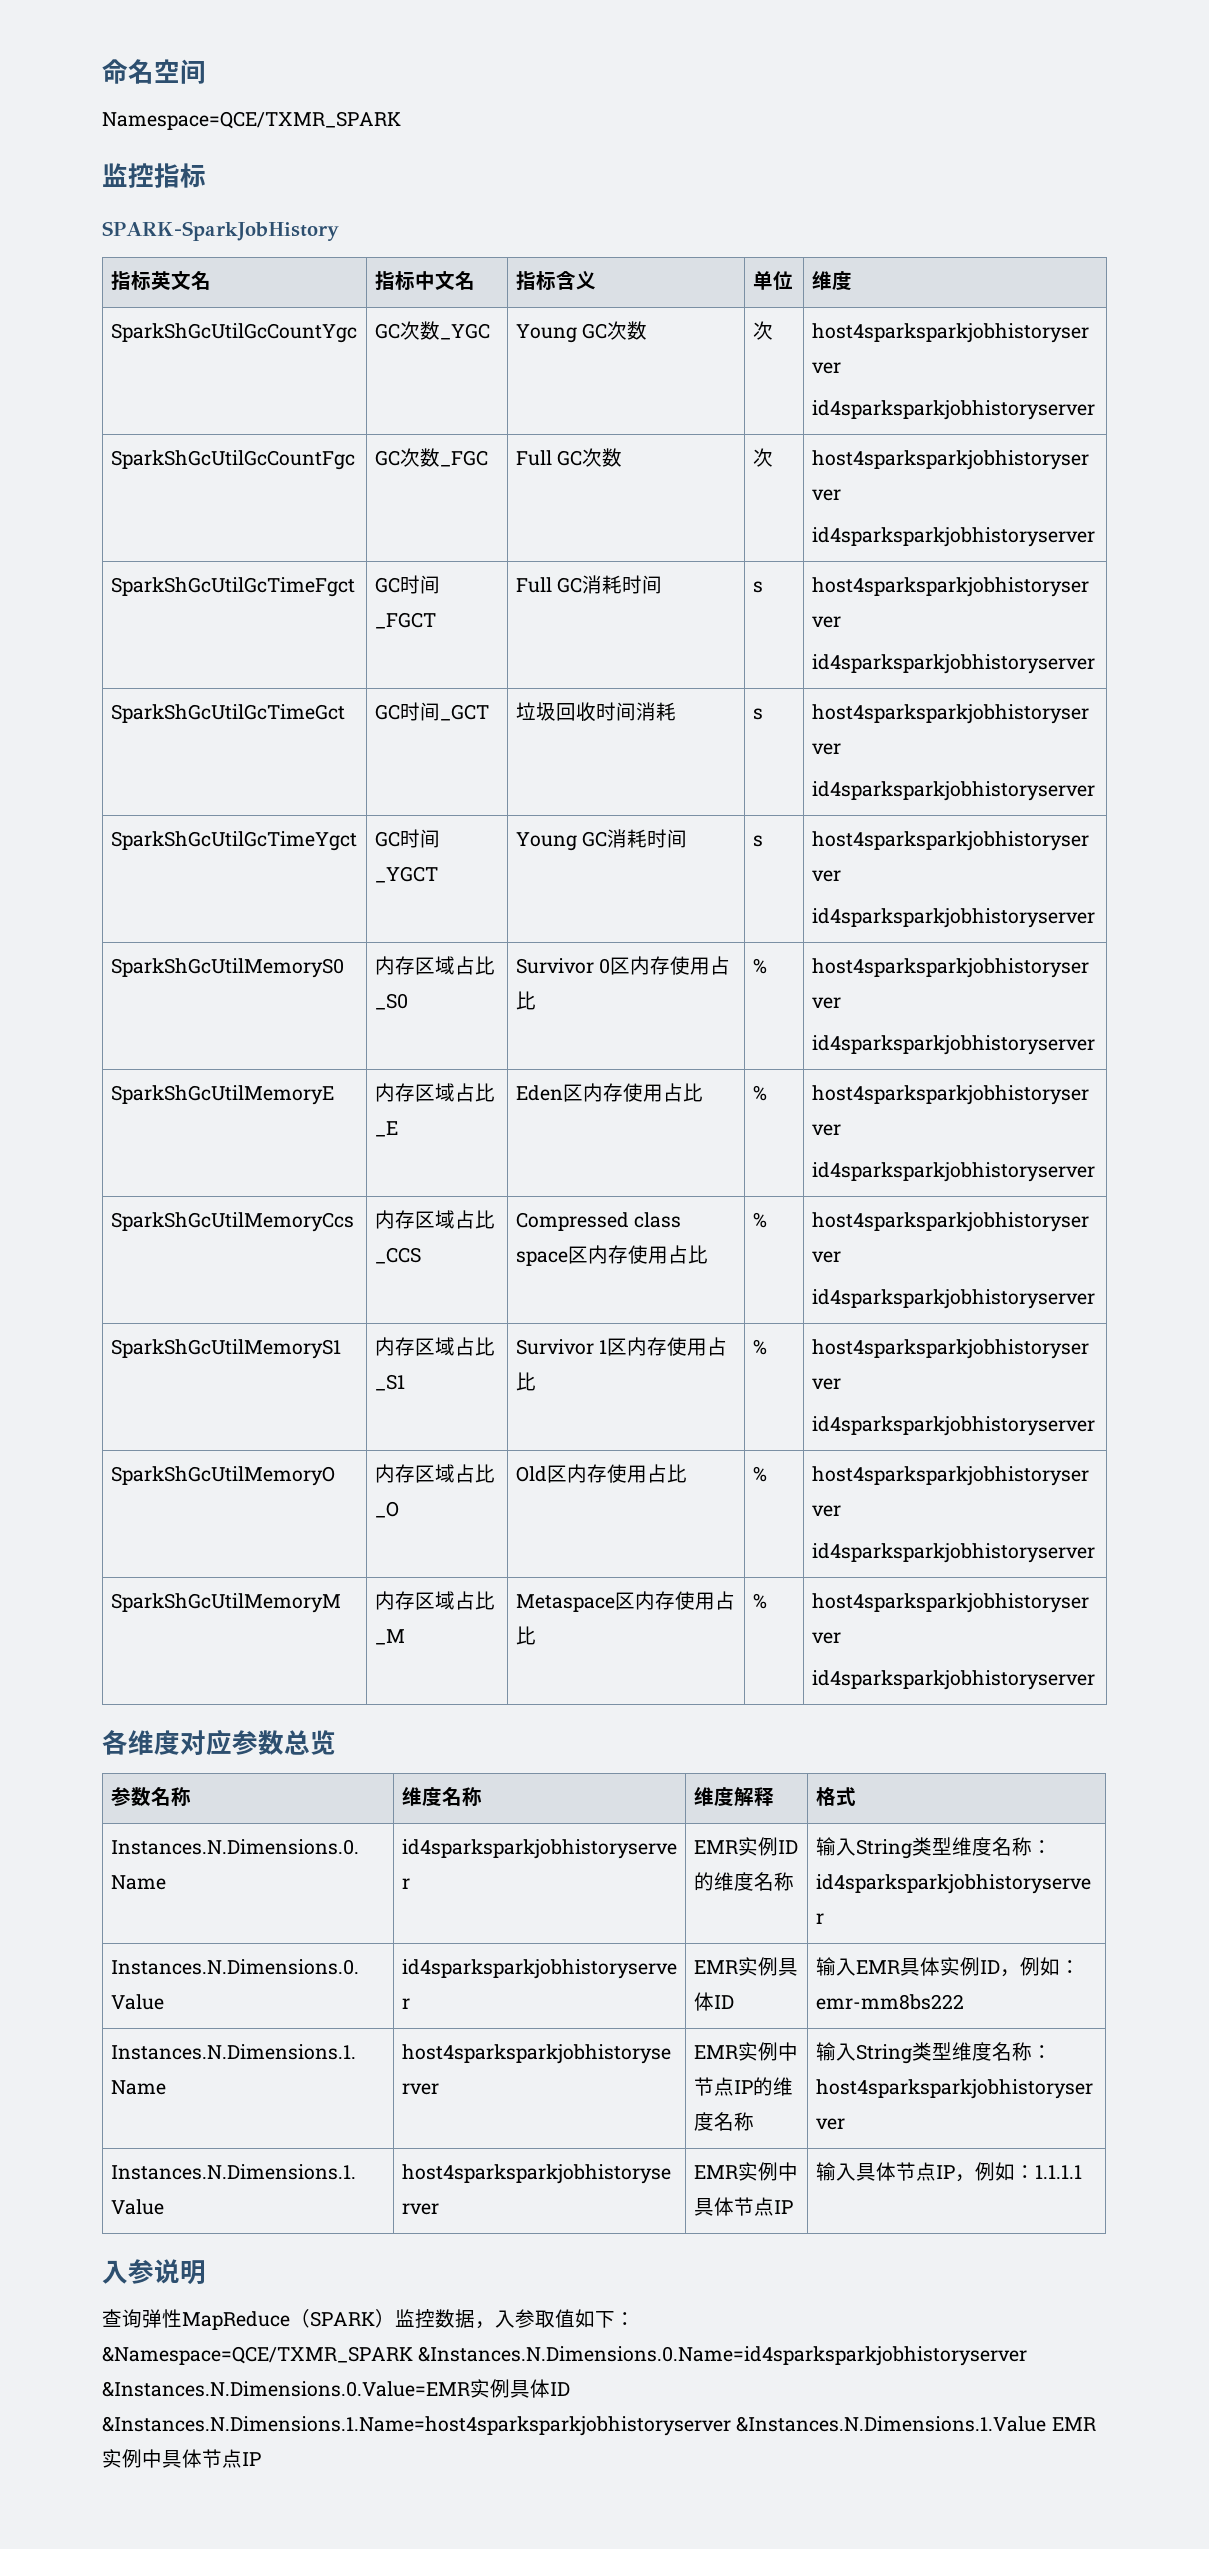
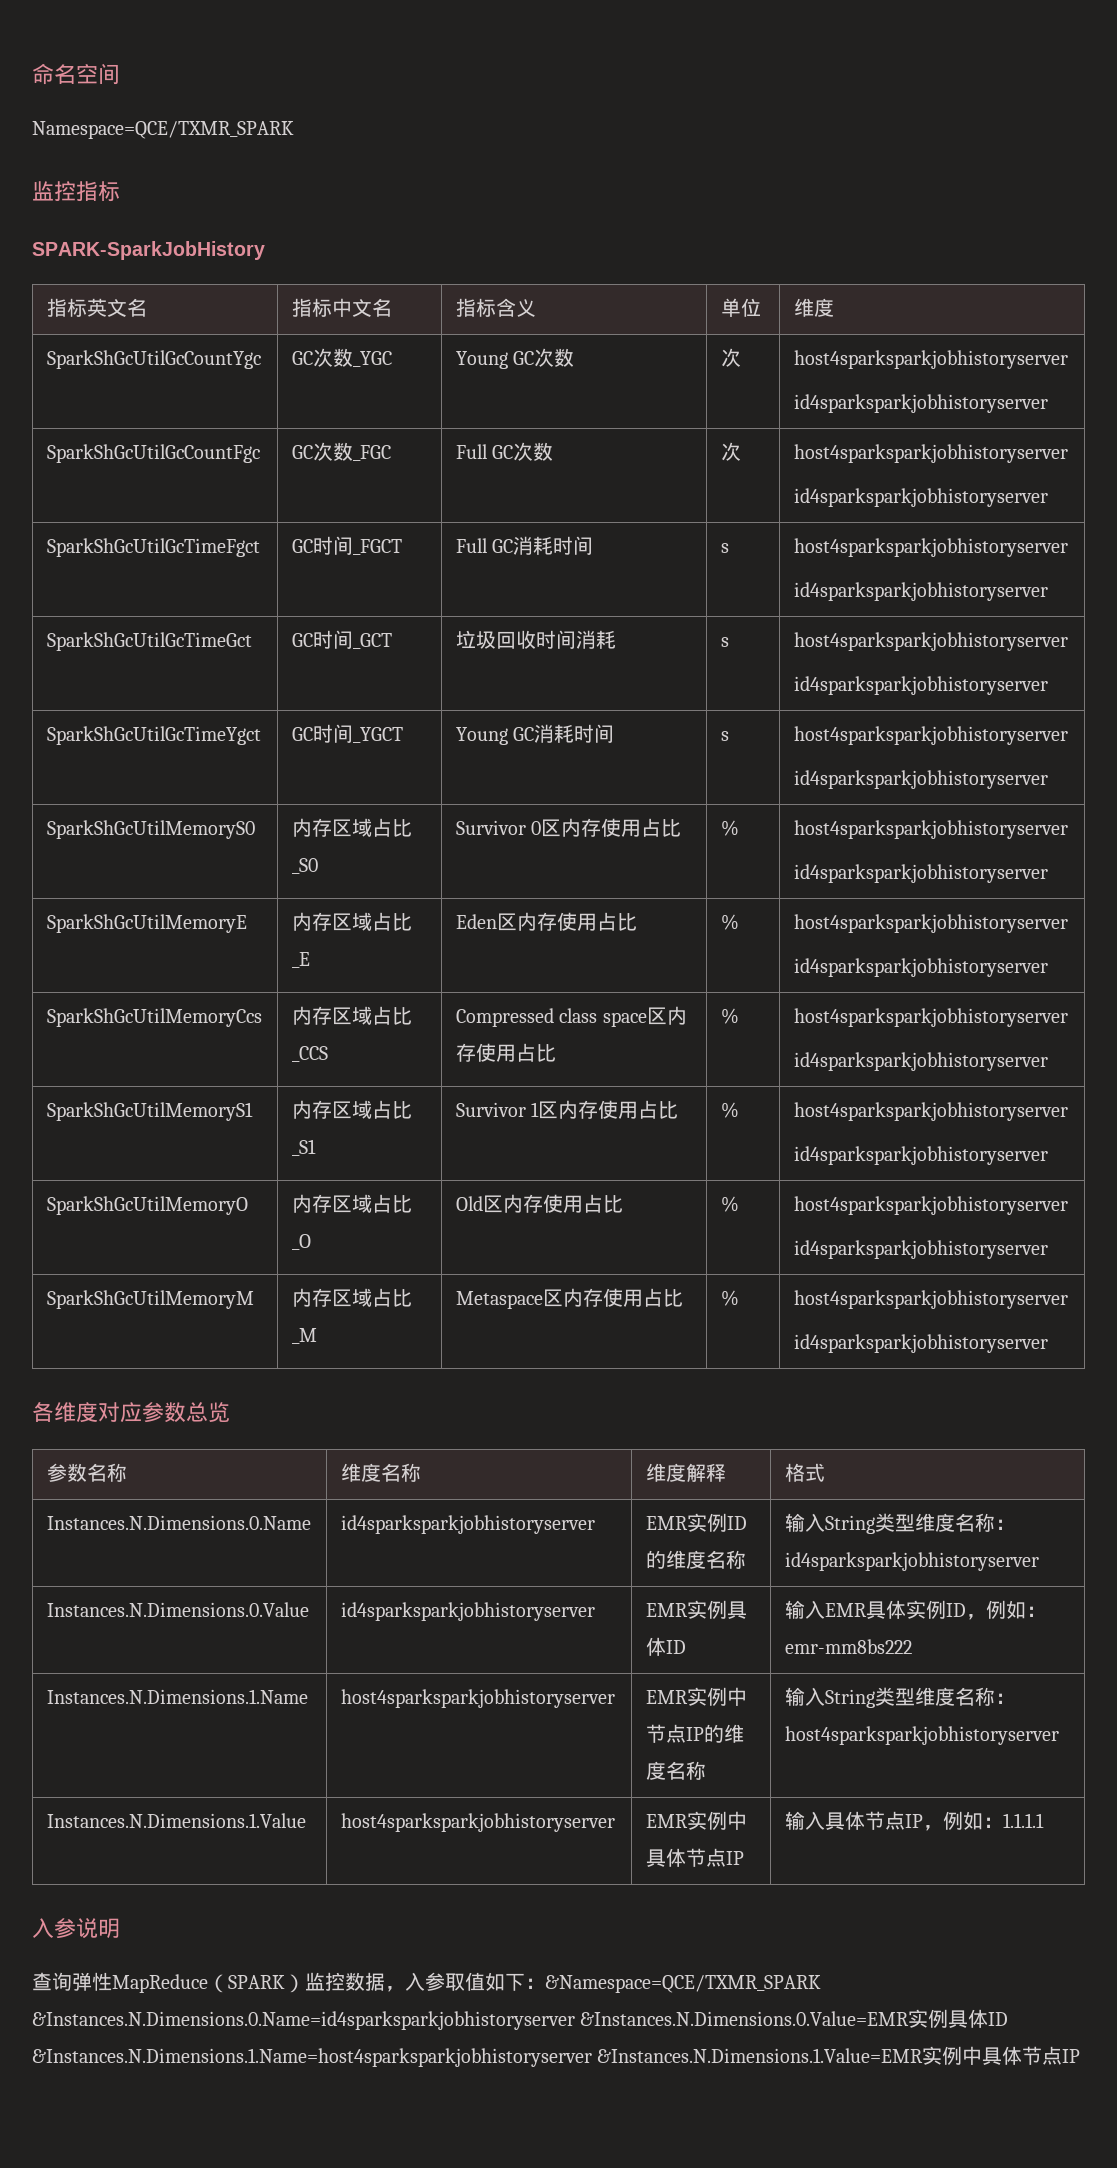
- 查询弹性MapReduce（SPARK）监控数据，入参取值如下：
- &Namespace=QCE/TXMR_SPARK &Instances.N.Dimensions.0.Name=id4sparksparkjobhistoryserver &Instances.N.Dimensions.0.Value=EMR实例具体ID &Instances.N.Dimensions.1.Name=host4sparksparkjobhistoryserver &Instances.N.Dimensions.1.Value EMR实例中具体节点IP
+ 查询弹性MapReduce（SPARK）监控数据，入参取值如下：&Namespace=QCE/TXMR_SPARK &Instances.N.Dimensions.0.Name=id4sparksparkjobhistoryserver &Instances.N.Dimensions.0.Value=EMR实例具体ID &Instances.N.Dimensions.1.Name=host4sparksparkjobhistoryserver &Instances.N.Dimensions.1.Value=EMR实例中具体节点IP

